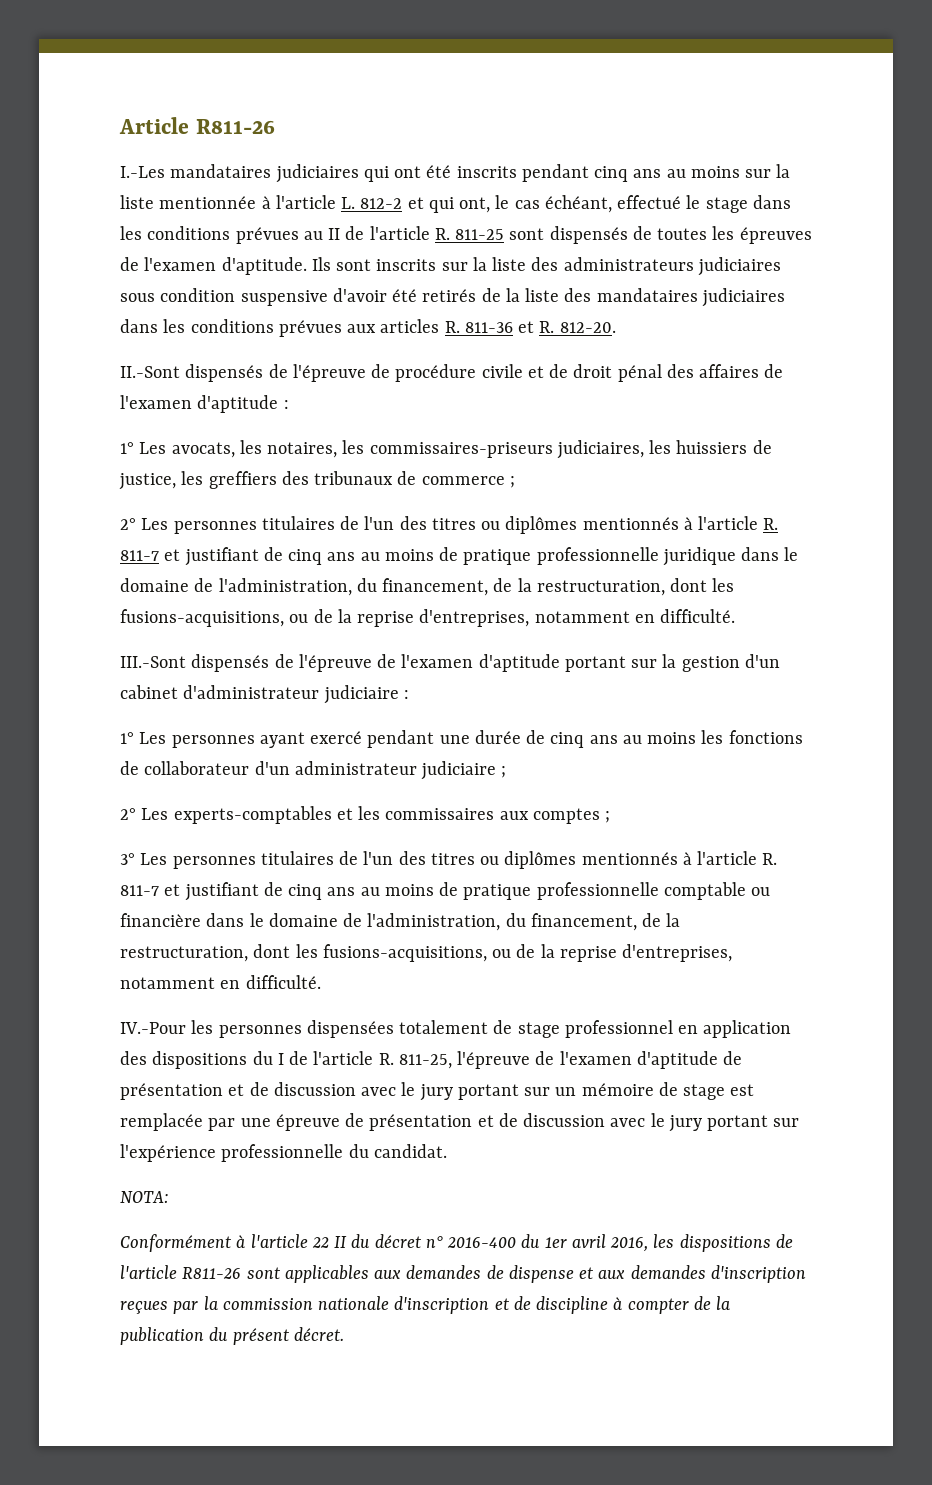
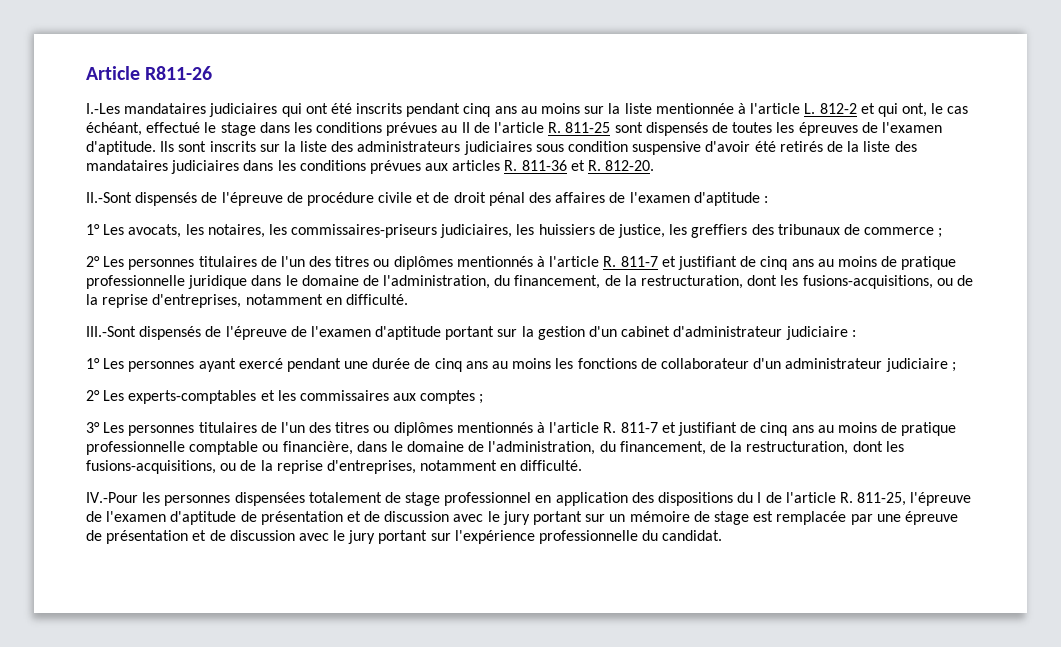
- 3° Les personnes titulaires de l'un des titres ou diplômes mentionnés à l'article R. 811-7 et justifiant de cinq ans au moins de pratique professionnelle comptable ou financière dans le domaine de l'administration, du financement, de la restructuration, dont les fusions-acquisitions, ou de la reprise d'entreprises, notamment en difficulté.
+ 3° Les personnes titulaires de l'un des titres ou diplômes mentionnés à l'article R. 811-7 et justifiant de cinq ans au moins de pratique professionnelle comptable ou financière, dans le domaine de l'administration, du financement, de la restructuration, dont les fusions-acquisitions, ou de la reprise d'entreprises, notamment en difficulté.
- NOTA:
- Conformément à l'article 22 II du décret n° 2016-400 du 1er avril 2016, les dispositions de l'article R811-26 sont applicables aux demandes de dispense et aux demandes d'inscription reçues par la commission nationale d'inscription et de discipline à compter de la publication du présent décret.

